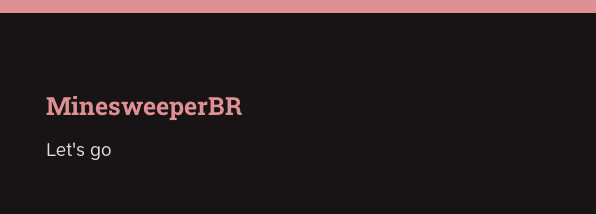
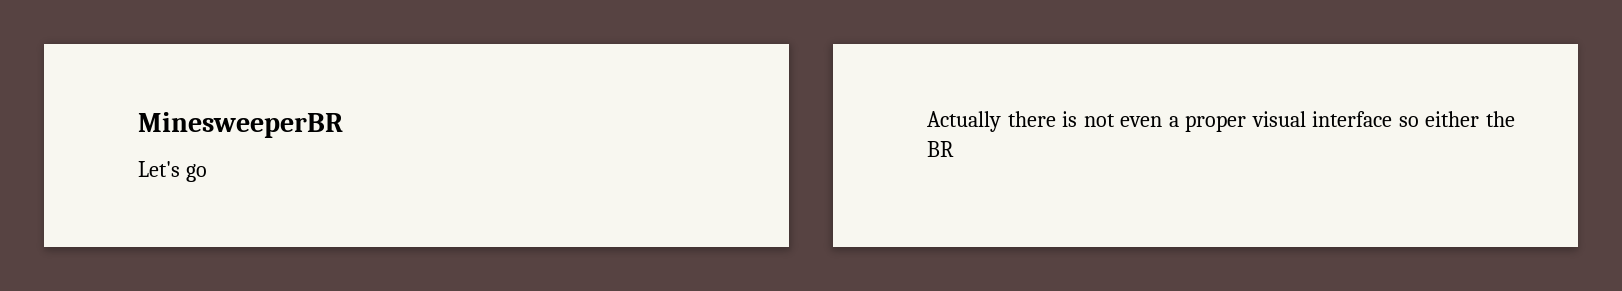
+ Actually there is not even a proper visual interface so either the BR

